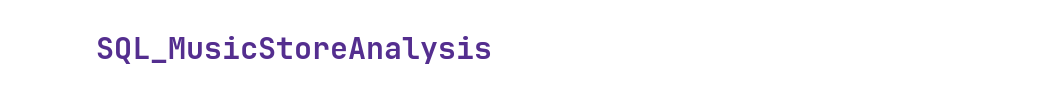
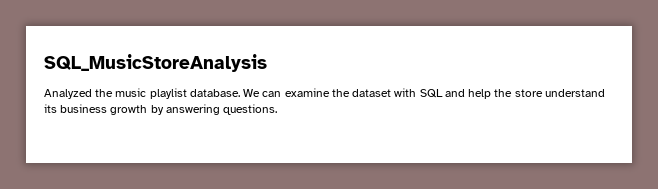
+ Analyzed the music playlist database. We can examine the dataset with SQL and help the store understand its business growth by answering questions.

